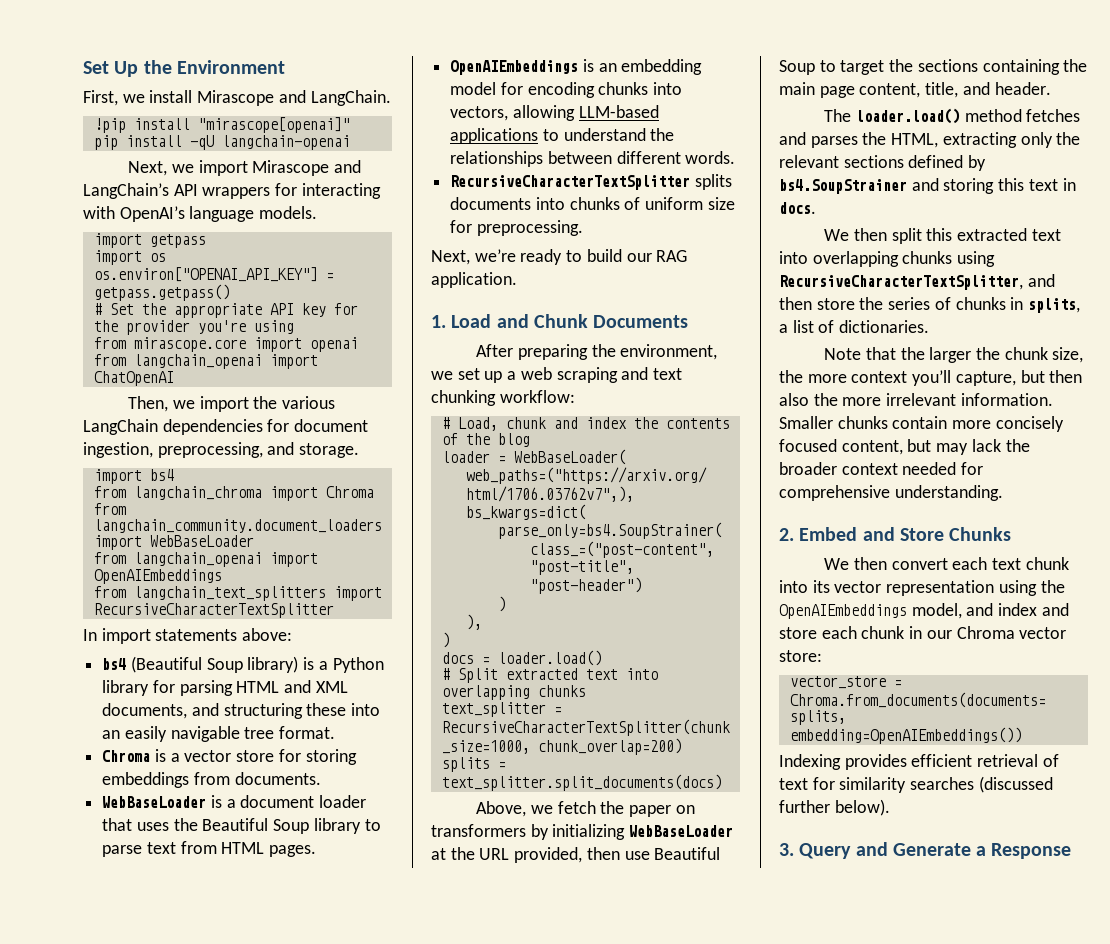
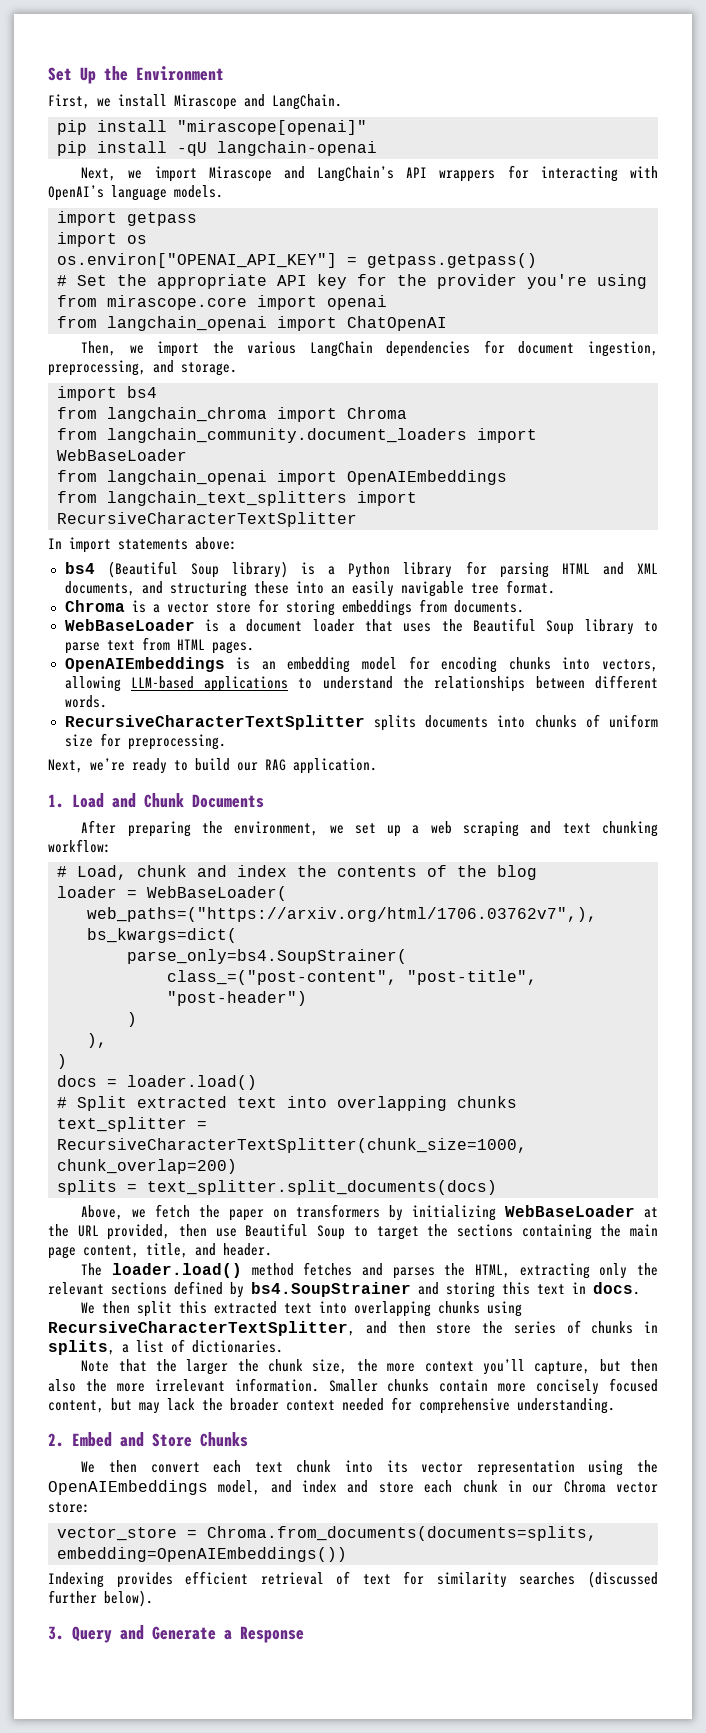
- !pip install "mirascope[openai]"
+ pip install "mirascope[openai]"

